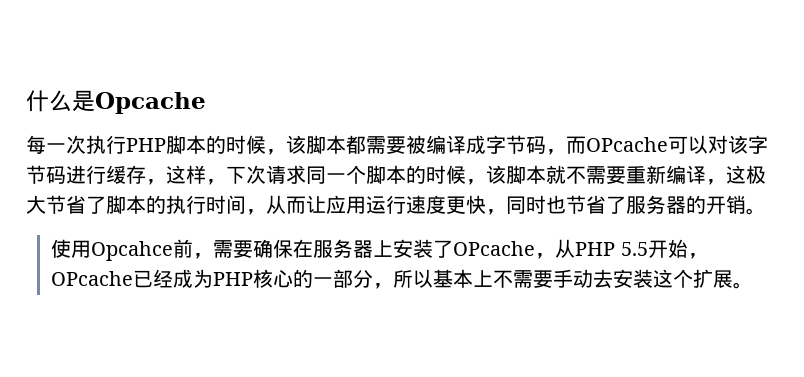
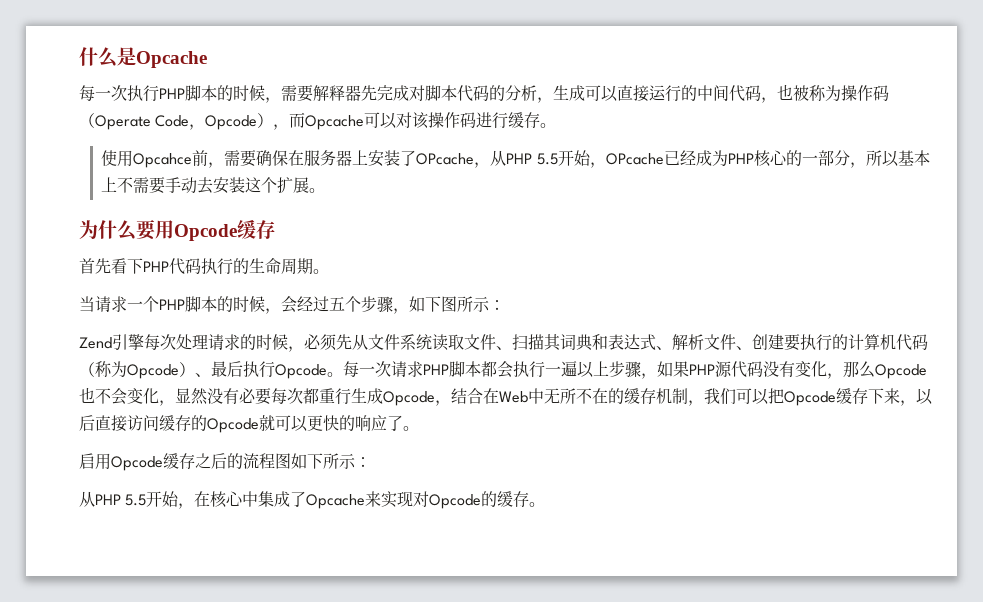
- 每一次执行PHP脚本的时候，该脚本都需要被编译成字节码，而OPcache可以对该字节码进行缓存，这样，下次请求同一个脚本的时候，该脚本就不需要重新编译，这极大节省了脚本的执行时间，从而让应用运行速度更快，同时也节省了服务器的开销。
+ 每一次执行PHP脚本的时候，需要解释器先完成对脚本代码的分析，生成可以直接运行的中间代码，也被称为操作码（Operate Code，Opcode），而Opcache可以对该操作码进行缓存。
+ 为什么要用Opcode缓存
+ 首先看下PHP代码执行的生命周期。
+ 当请求一个PHP脚本的时候，会经过五个步骤，如下图所示：
+ Zend引擎每次处理请求的时候，必须先从文件系统读取文件、扫描其词典和表达式、解析文件、创建要执行的计算机代码（称为Opcode）、最后执行Opcode。每一次请求PHP脚本都会执行一遍以上步骤，如果PHP源代码没有变化，那么Opcode也不会变化，显然没有必要每次都重行生成Opcode，结合在Web中无所不在的缓存机制，我们可以把Opcode缓存下来，以后直接访问缓存的Opcode就可以更快的响应了。
+ 启用Opcode缓存之后的流程图如下所示：
+ 从PHP 5.5开始，在核心中集成了Opcache来实现对Opcode的缓存。

